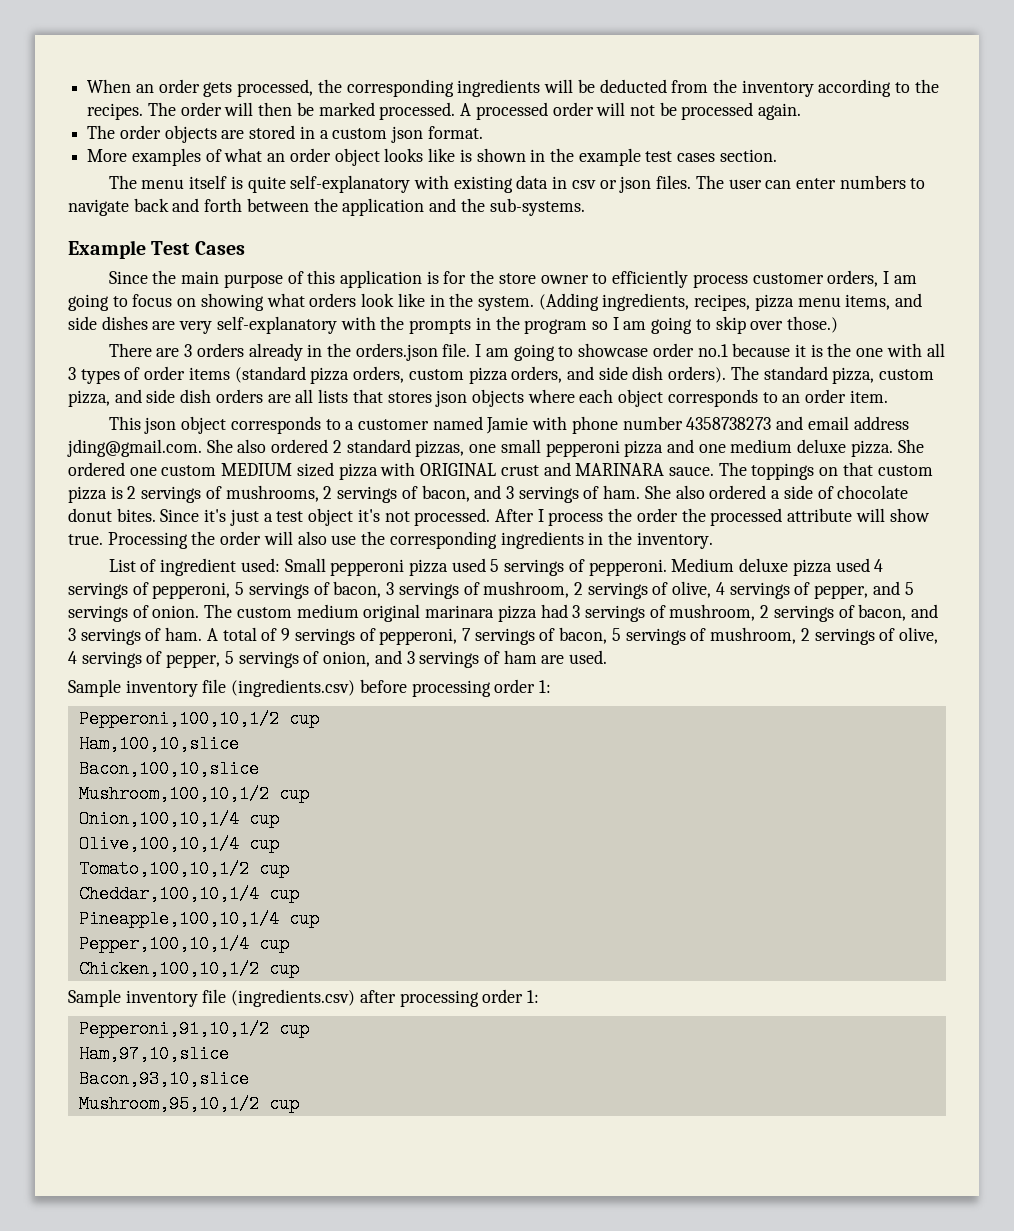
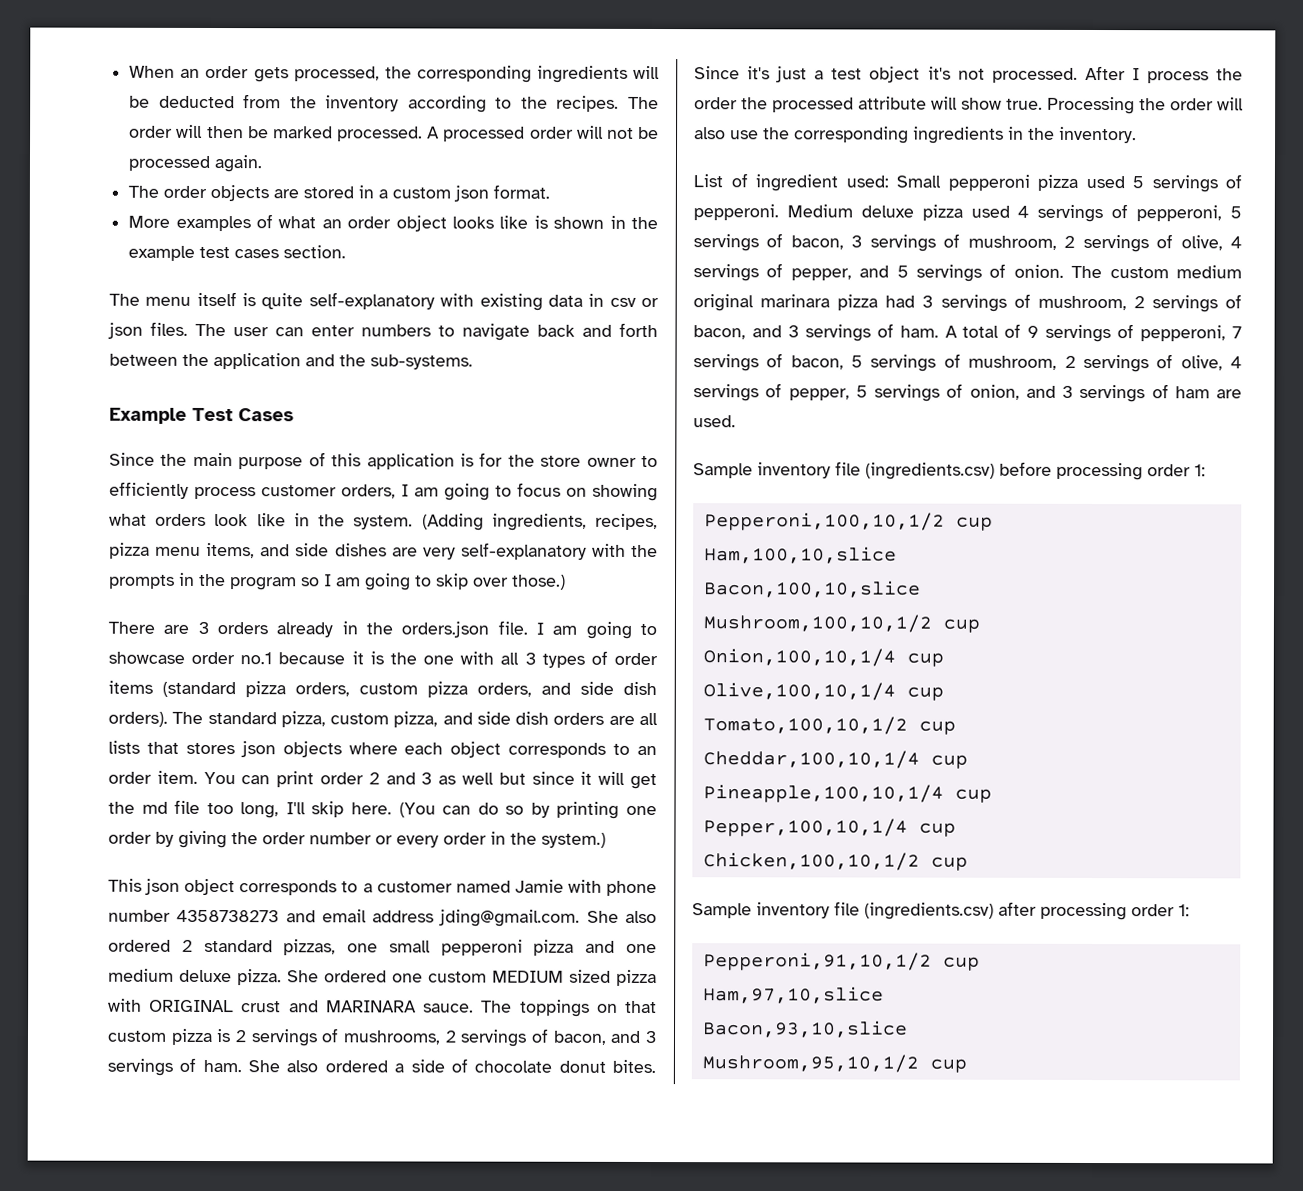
+ You can print order 2 and 3 as well but since it will get the md file too long, I'll skip here. (You can do so by printing one order by giving the order number or every order in the system.)

